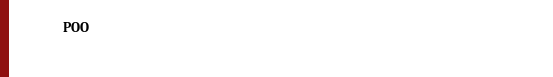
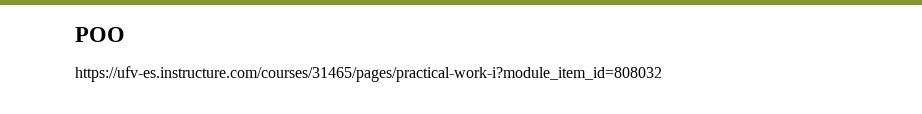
+ https://ufv-es.instructure.com/courses/31465/pages/practical-work-i?module_item_id=808032

